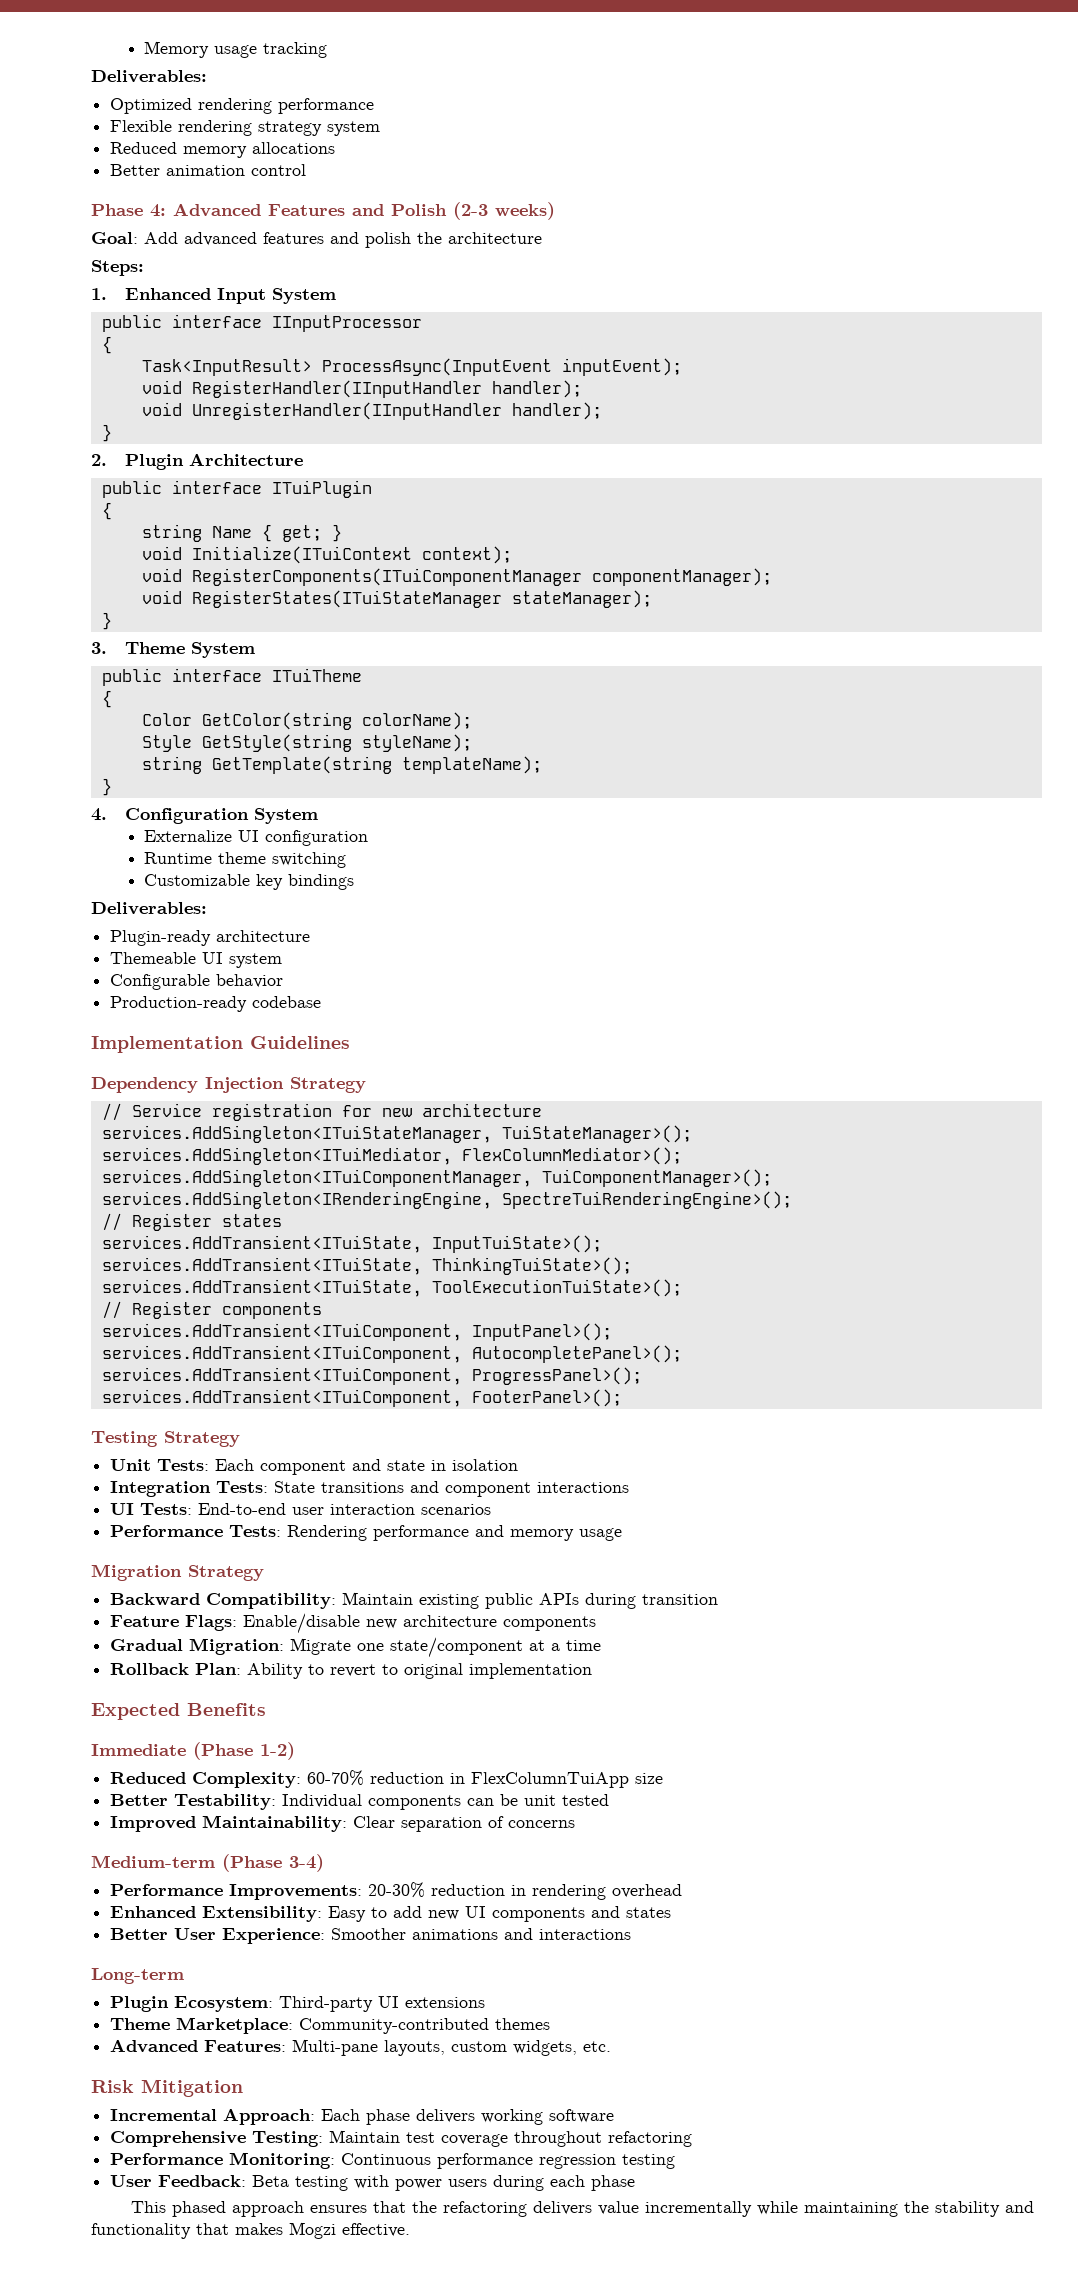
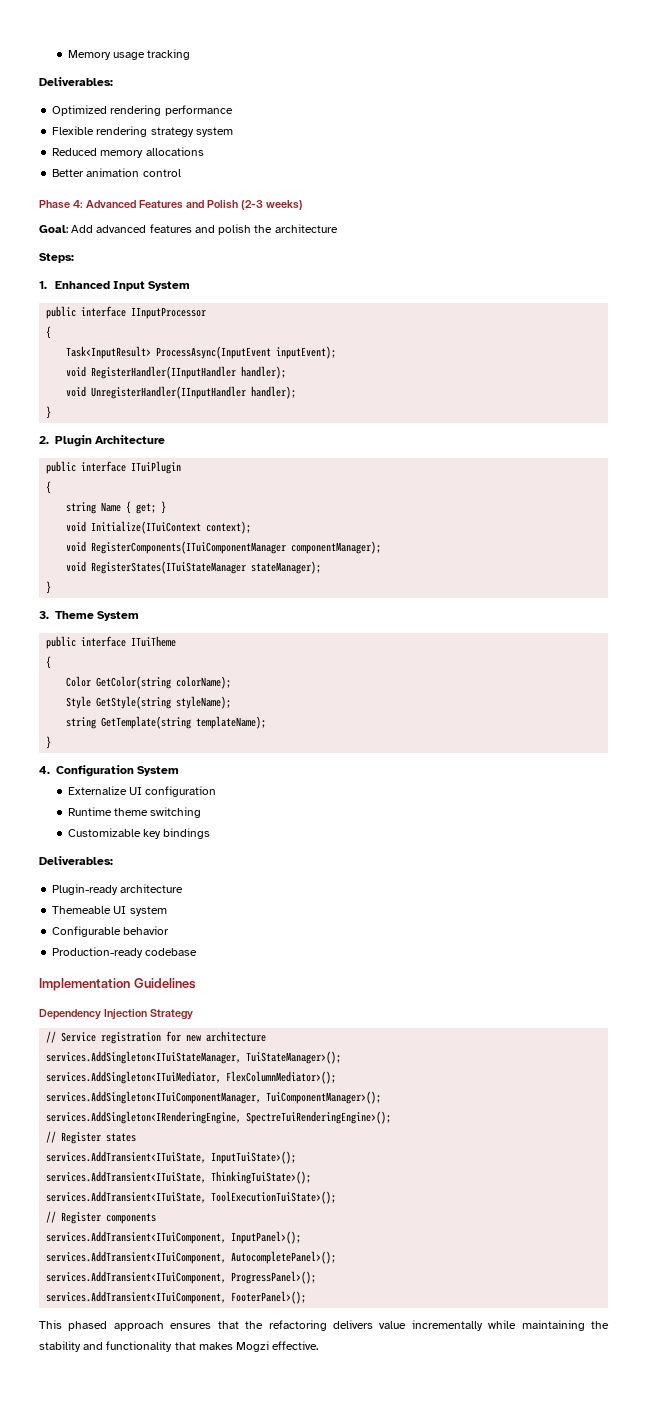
- Testing Strategy
- Unit Tests: Each component and state in isolation
- Integration Tests: State transitions and component interactions
- UI Tests: End-to-end user interaction scenarios
- Performance Tests: Rendering performance and memory usage
- Migration Strategy
- Backward Compatibility: Maintain existing public APIs during transition
- Feature Flags: Enable/disable new architecture components
- Gradual Migration: Migrate one state/component at a time
- Rollback Plan: Ability to revert to original implementation
- Expected Benefits
- Immediate (Phase 1-2)
- Reduced Complexity: 60-70% reduction in FlexColumnTuiApp size
- Better Testability: Individual components can be unit tested
- Improved Maintainability: Clear separation of concerns
- Medium-term (Phase 3-4)
- Performance Improvements: 20-30% reduction in rendering overhead
- Enhanced Extensibility: Easy to add new UI components and states
- Better User Experience: Smoother animations and interactions
- Long-term
- Plugin Ecosystem: Third-party UI extensions
- Theme Marketplace: Community-contributed themes
- Advanced Features: Multi-pane layouts, custom widgets, etc.
- Risk Mitigation
- Incremental Approach: Each phase delivers working software
- Comprehensive Testing: Maintain test coverage throughout refactoring
- Performance Monitoring: Continuous performance regression testing
- User Feedback: Beta testing with power users during each phase

